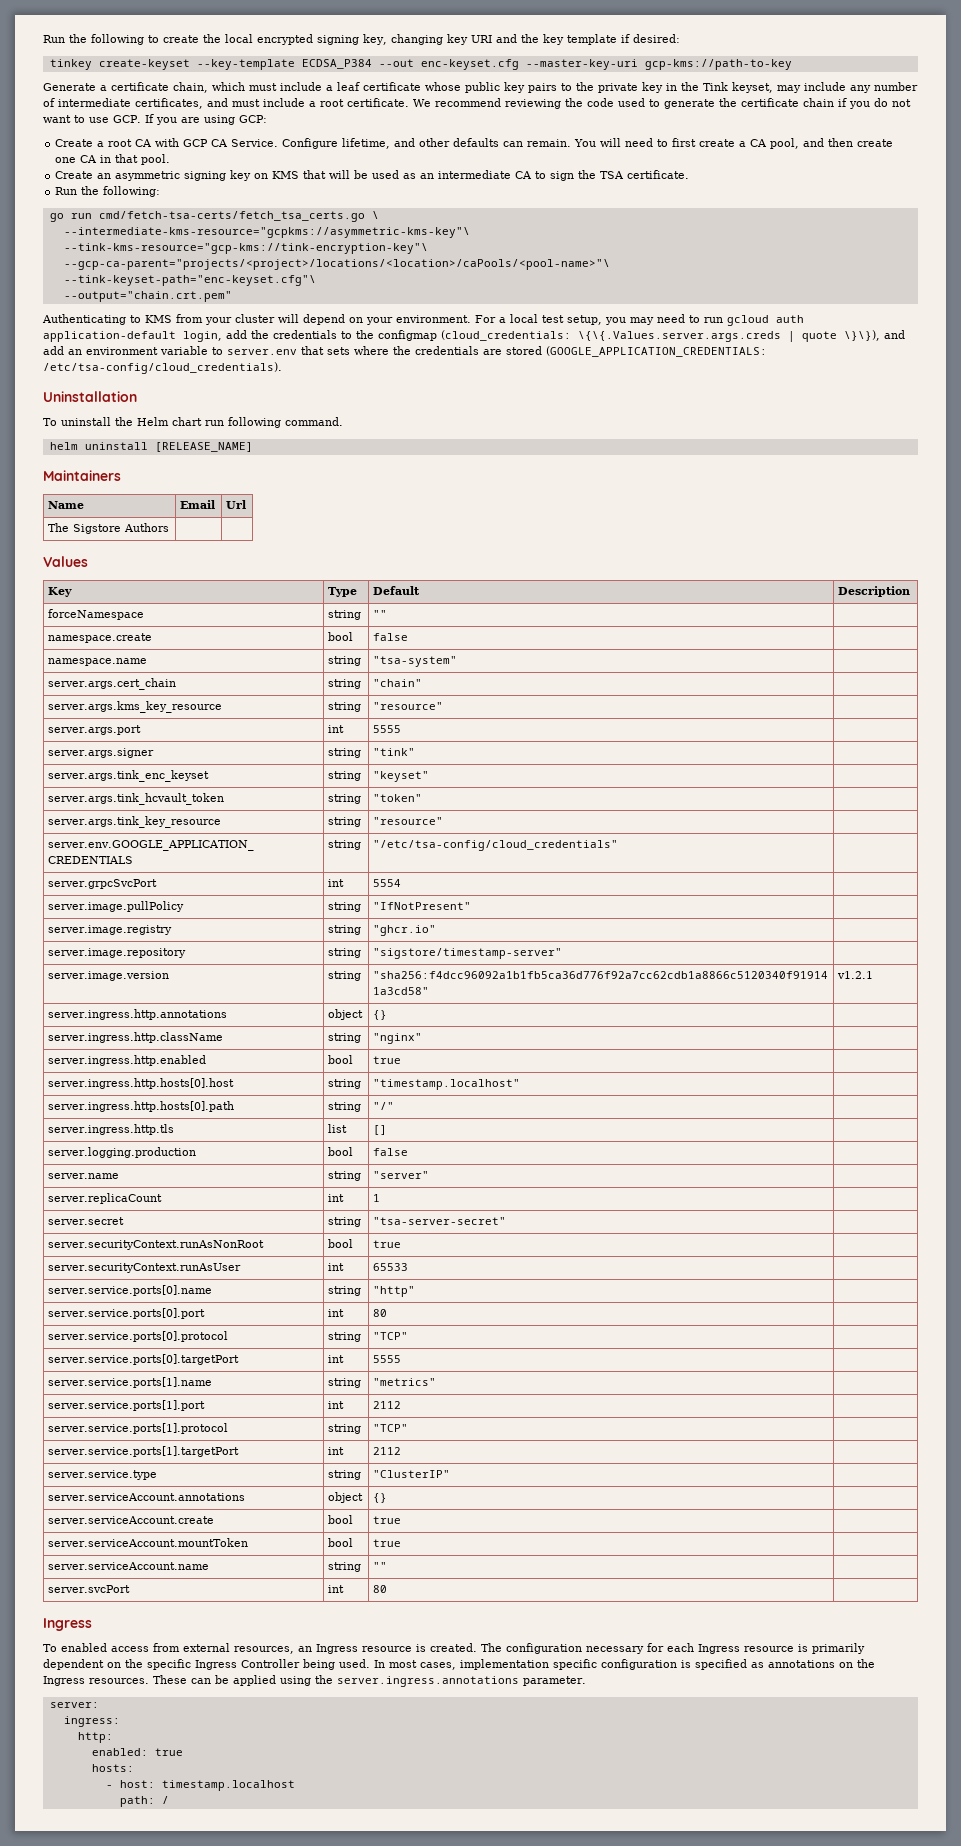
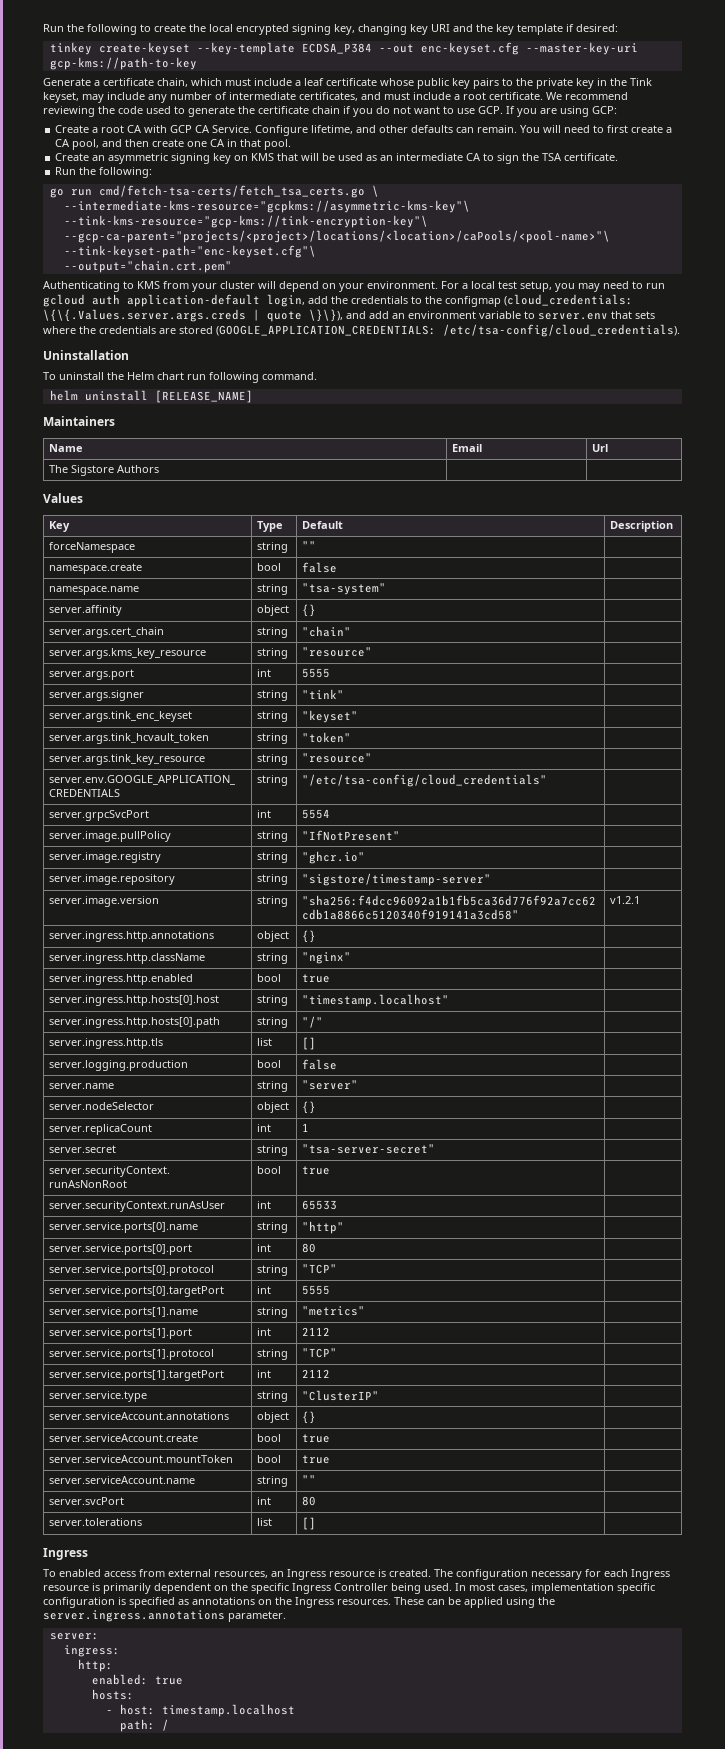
+ server.affinity | object | {} |
+ server.nodeSelector | object | {} |
+ server.tolerations | list | [] |

